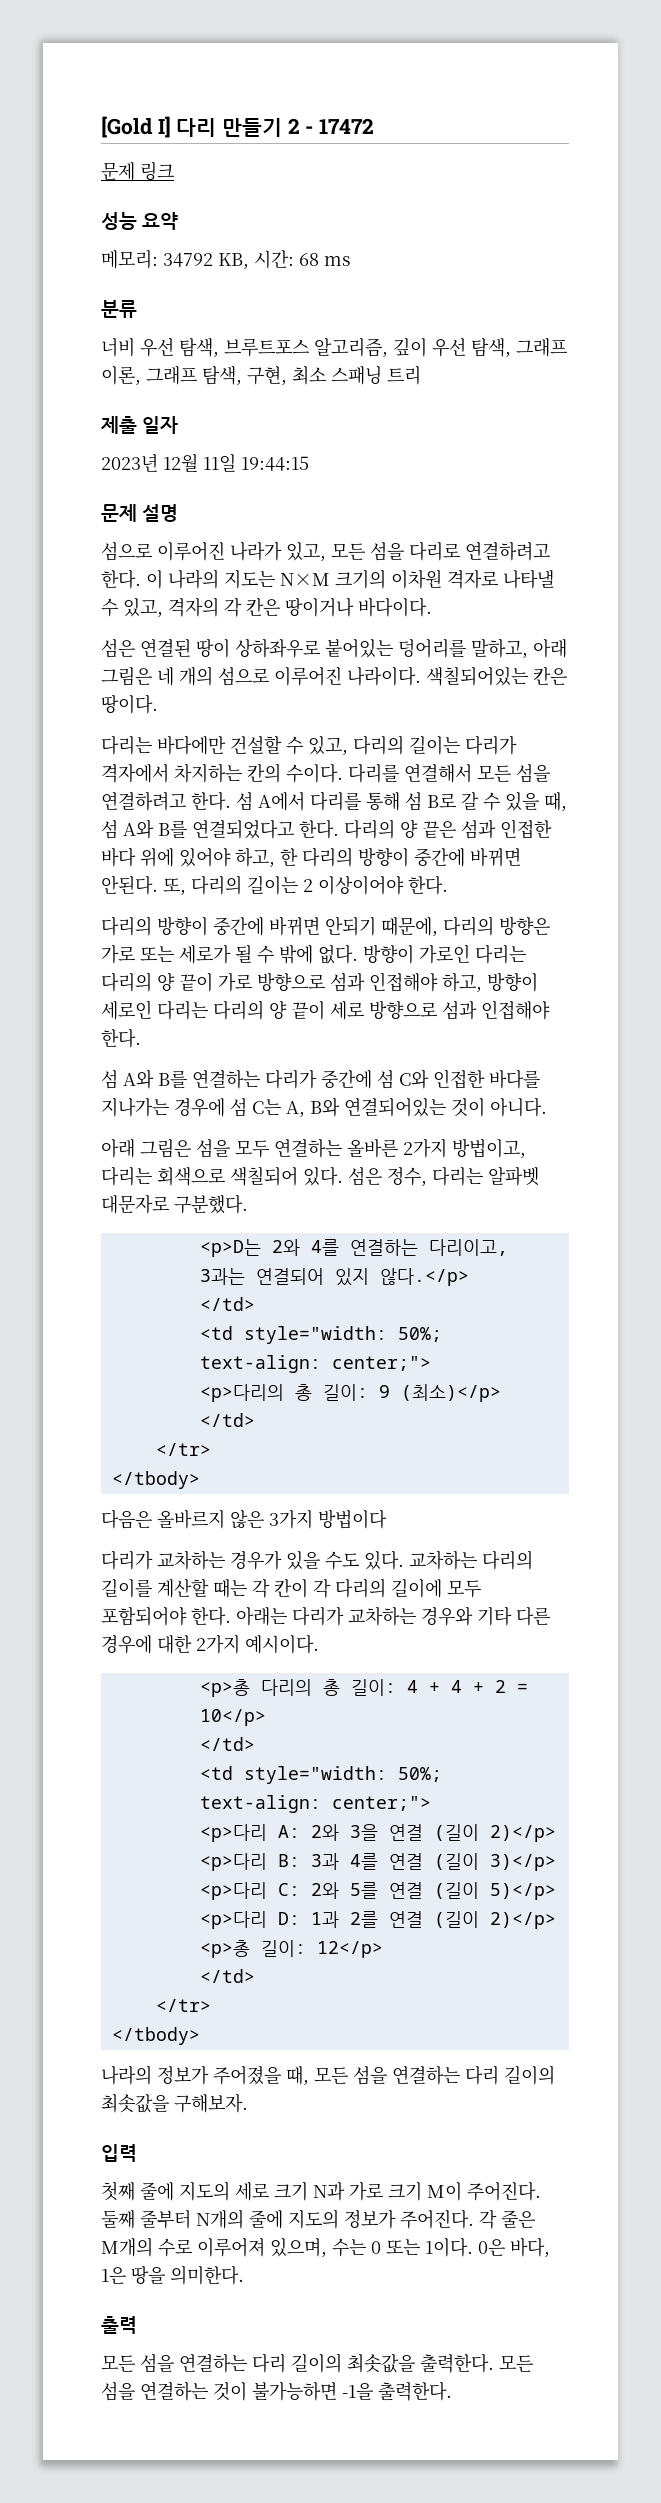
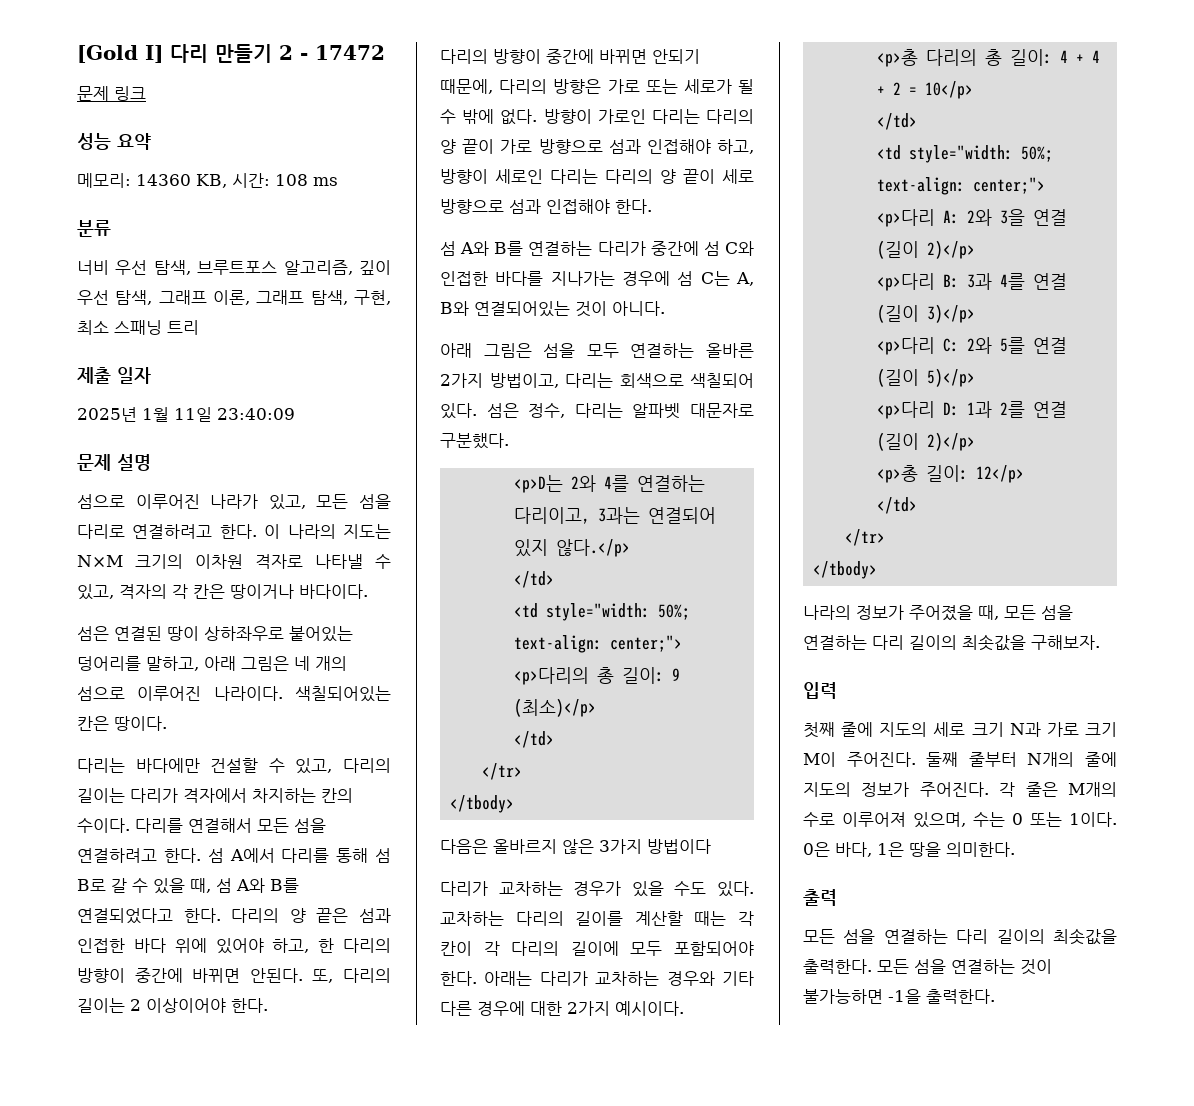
- 메모리: 34792 KB, 시간: 68 ms
+ 메모리: 14360 KB, 시간: 108 ms
- 2023년 12월 11일 19:44:15
+ 2025년 1월 11일 23:40:09

